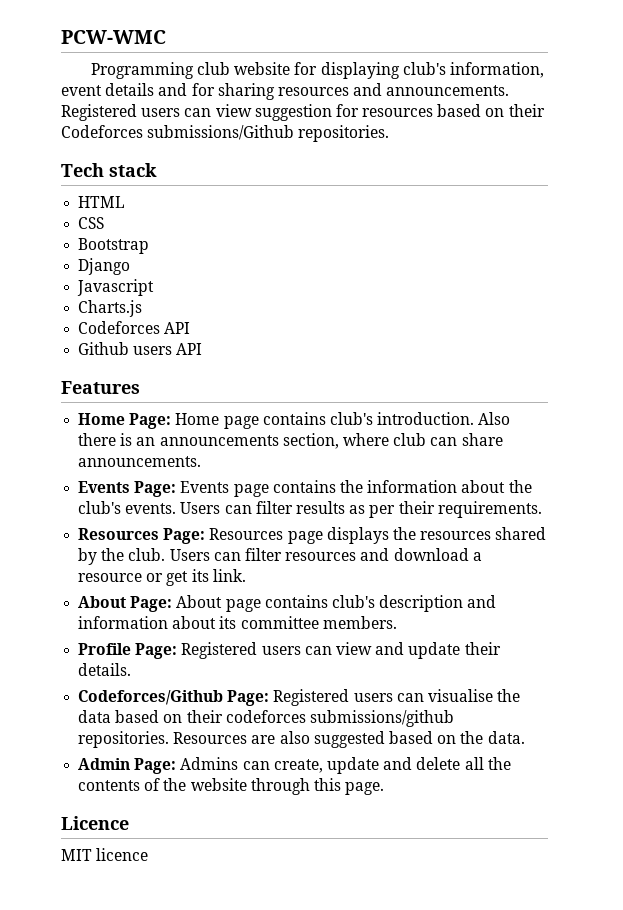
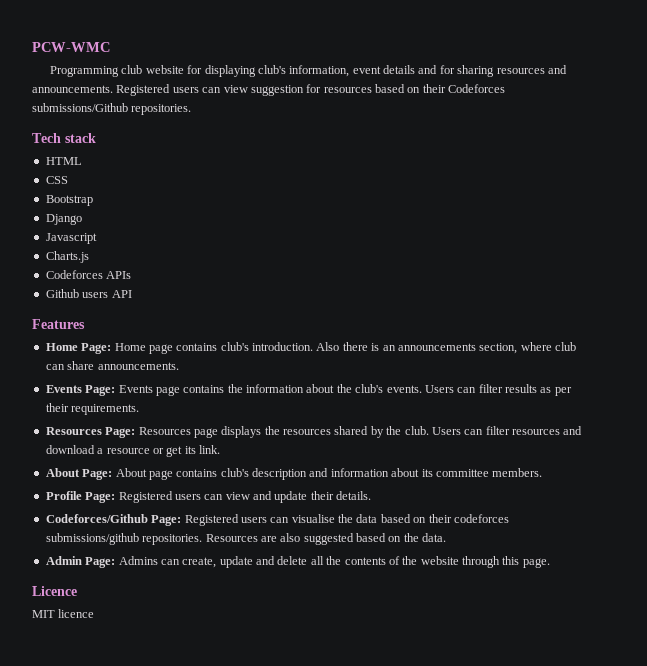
- Codeforces API
+ Codeforces APIs

